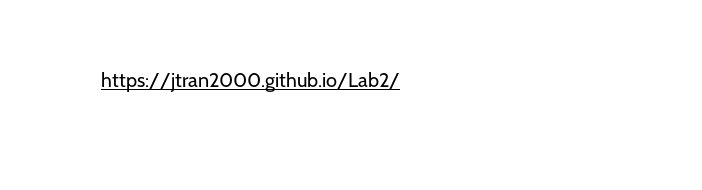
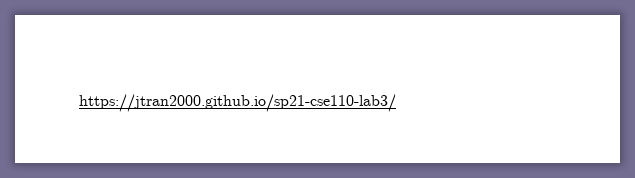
- https://jtran2000.github.io/Lab2/
+ https://jtran2000.github.io/sp21-cse110-lab3/

